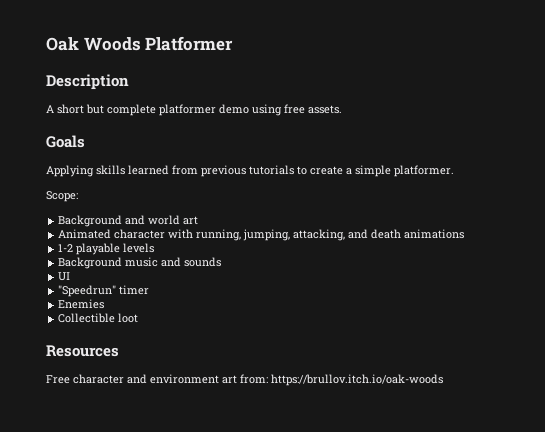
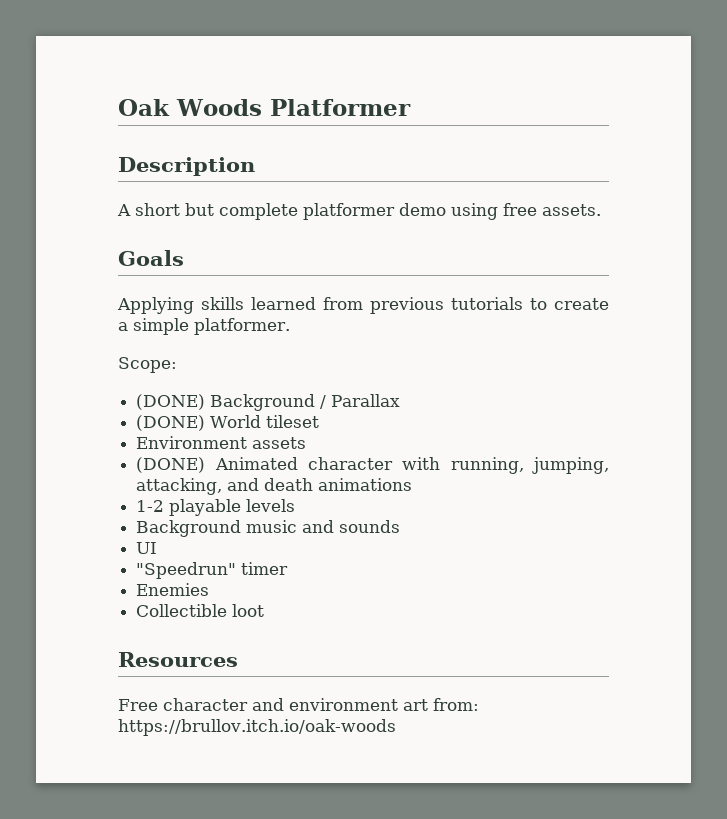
- Background and world art
- Animated character with running, jumping, attacking, and death animations
+ (DONE) Background / Parallax
+ (DONE) World tileset
+ Environment assets
+ (DONE) Animated character with running, jumping, attacking, and death animations

